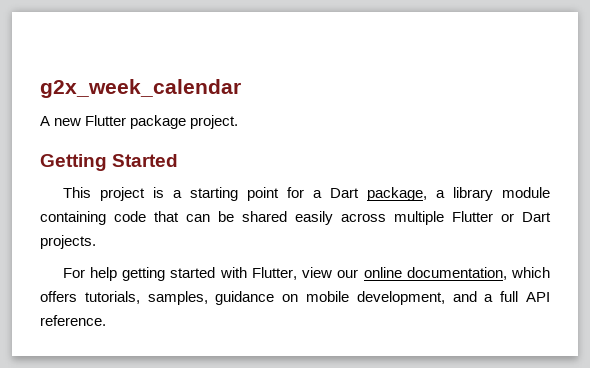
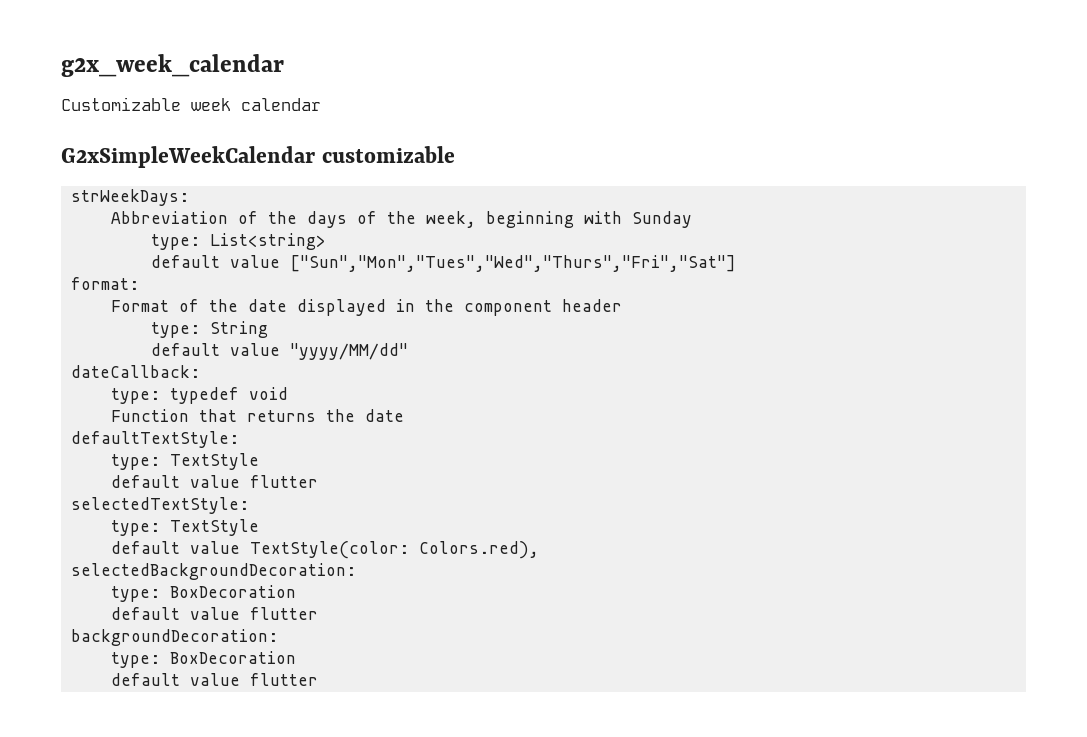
- A new Flutter package project.
- Getting Started
- This project is a starting point for a Dart package, a library module containing code that can be shared easily across multiple Flutter or Dart projects.
- For help getting started with Flutter, view our online documentation, which offers tutorials, samples, guidance on mobile development, and a full API reference.
+ Customizable week calendar
+ G2xSimpleWeekCalendar customizable
+ strWeekDays:
+ Abbreviation of the days of the week, beginning with Sunday
+ type: List<string>
+ default value ["Sun","Mon","Tues","Wed","Thurs","Fri","Sat"]
+ format:
+ Format of the date displayed in the component header
+ type: String
+ default value "yyyy/MM/dd"
+ dateCallback:
+ type: typedef void
+ Function that returns the date
+ defaultTextStyle:
+ type: TextStyle
+ default value flutter
+ selectedTextStyle:
+ type: TextStyle
+ default value TextStyle(color: Colors.red),
+ selectedBackgroundDecoration:
+ type: BoxDecoration
+ default value flutter
+ backgroundDecoration:
+ type: BoxDecoration
+ default value flutter

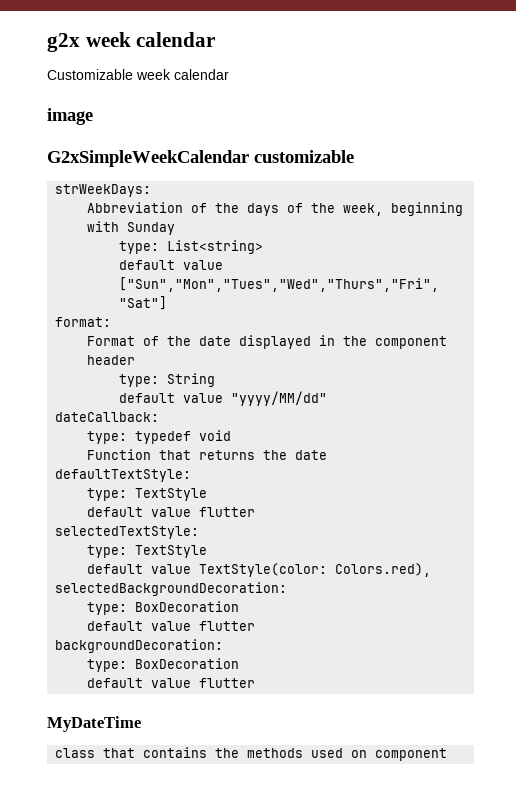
- g2x_week_calendar
+ g2x week calendar
+ image
+ MyDateTime
+ class that contains the methods used on component

